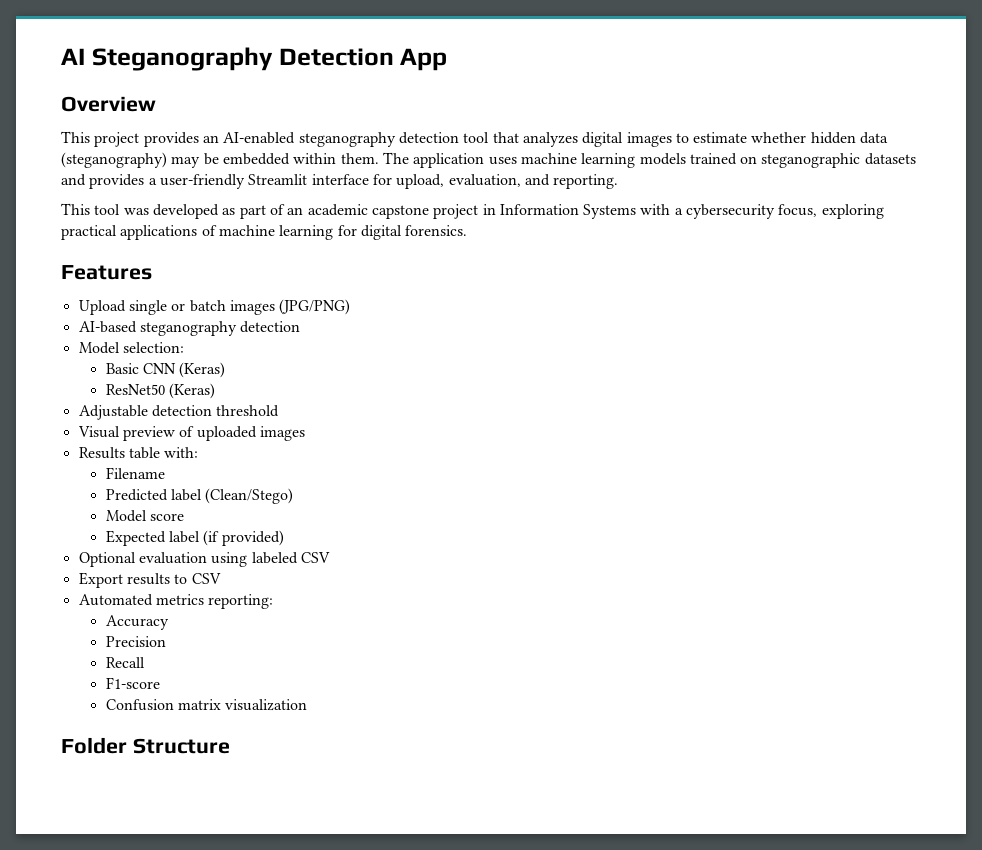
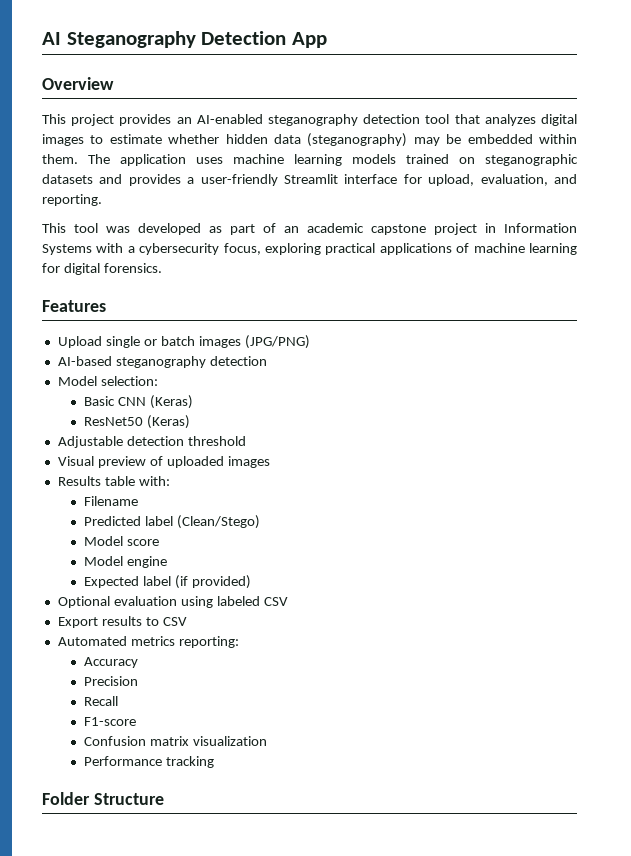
+ Model engine
+ Performance tracking

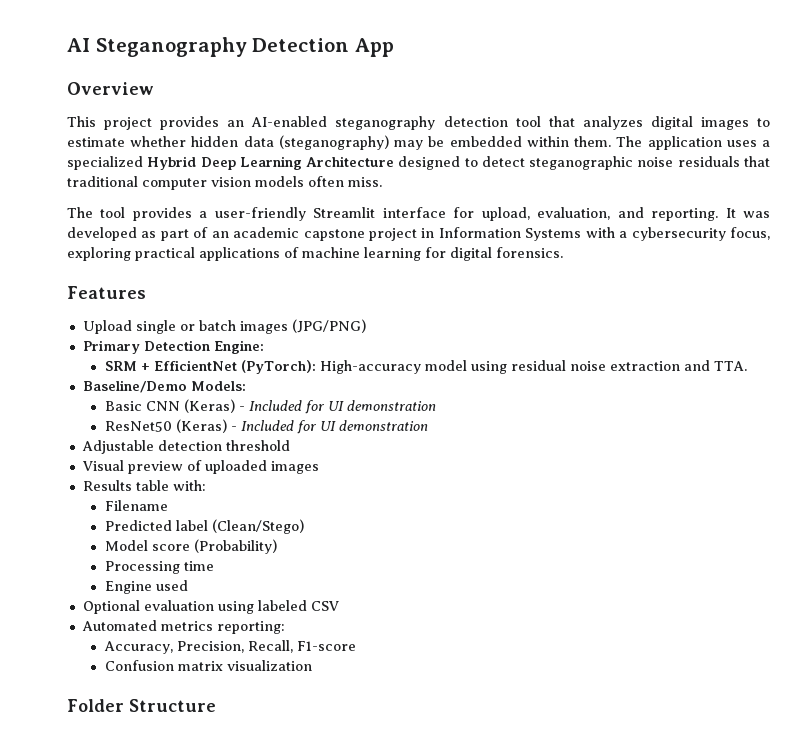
- The application uses machine learning models trained on steganographic datasets and provides a user-friendly Streamlit interface for upload, evaluation, and reporting.
- This tool was developed as part of an academic capstone project in Information Systems with a cybersecurity focus, exploring practical applications of machine learning for digital forensics.
+ The application uses a specialized Hybrid Deep Learning Architecture designed to detect steganographic noise residuals that traditional computer vision models often miss.
+ The tool provides a user-friendly Streamlit interface for upload, evaluation, and reporting. It was developed as part of an academic capstone project in Information Systems with a cybersecurity focus, exploring practical applications of machine learning for digital forensics.
- AI-based steganography detection
- Model selection:
- Basic CNN (Keras)
- ResNet50 (Keras)
+ Primary Detection Engine:
+ SRM + EfficientNet (PyTorch): High-accuracy model using residual noise extraction and TTA.
+ Baseline/Demo Models:
+ Basic CNN (Keras) - Included for UI demonstration
+ ResNet50 (Keras) - Included for UI demonstration
- Model score
- Model engine
- Expected label (if provided)
+ Model score (Probability)
+ Processing time
+ Engine used
- Export results to CSV
- Accuracy
- Precision
- Recall
- F1-score
+ Accuracy, Precision, Recall, F1-score
- Performance tracking

